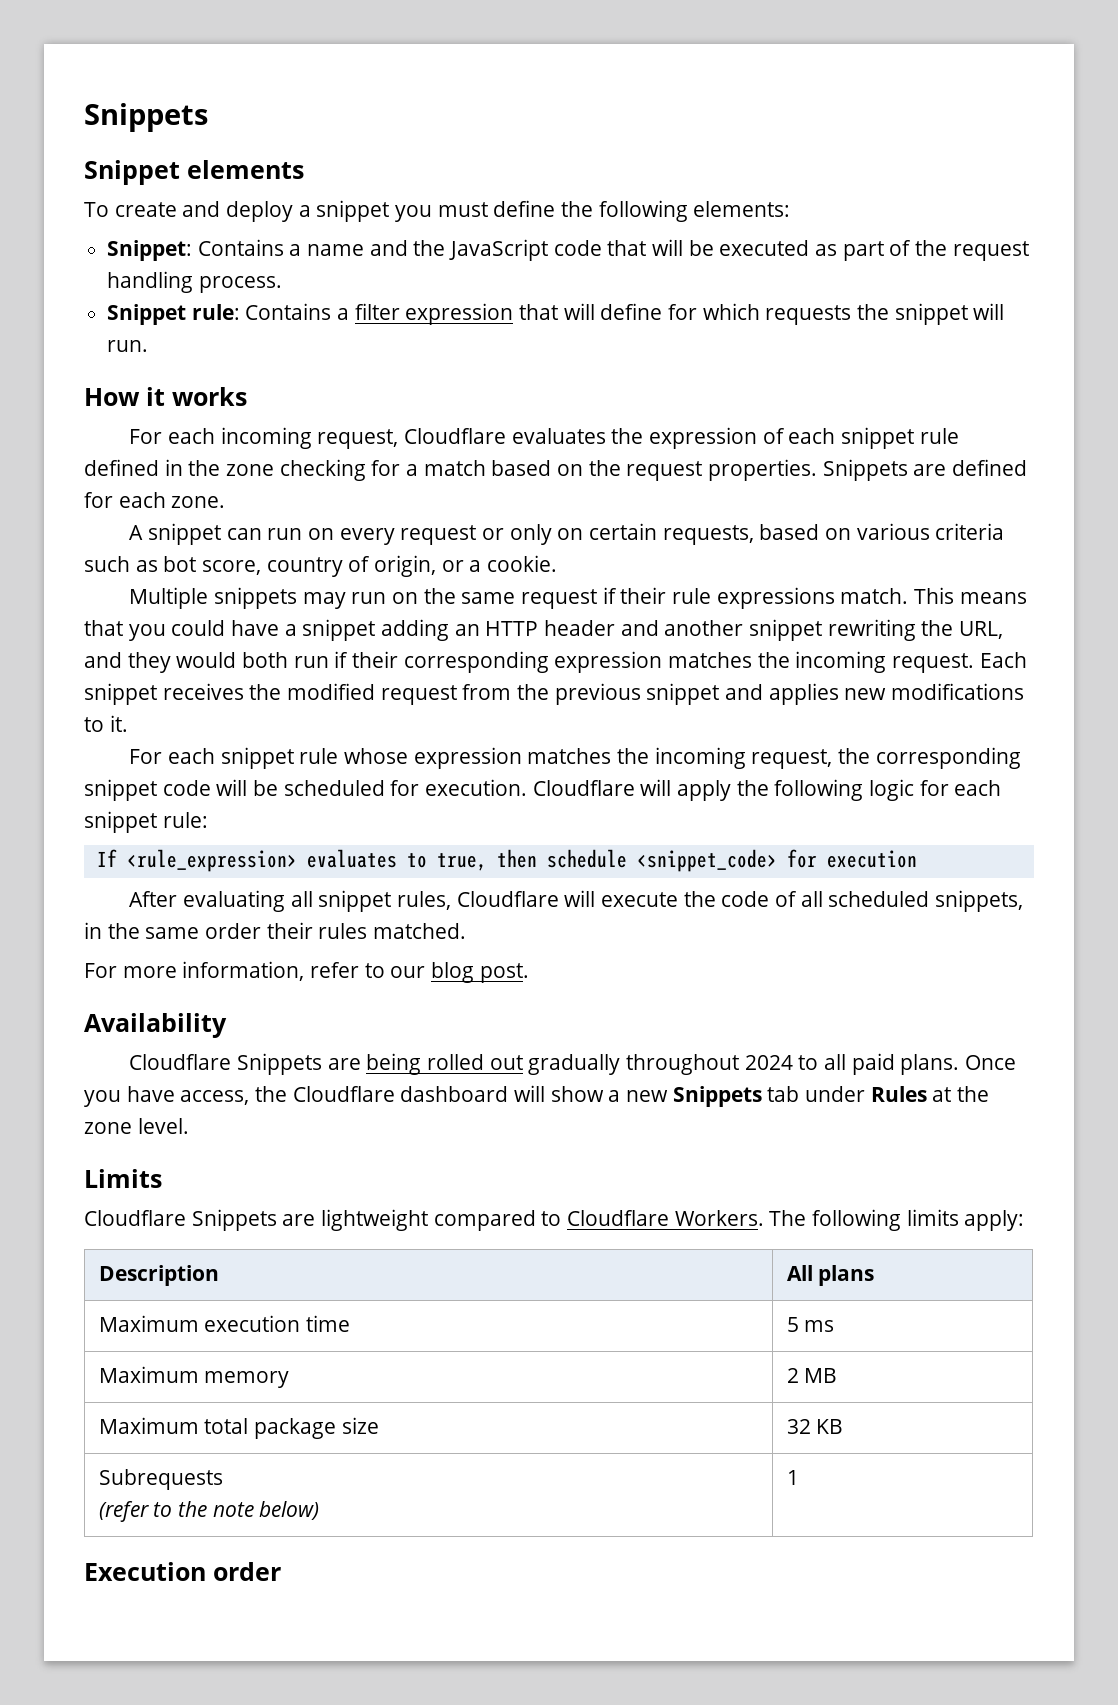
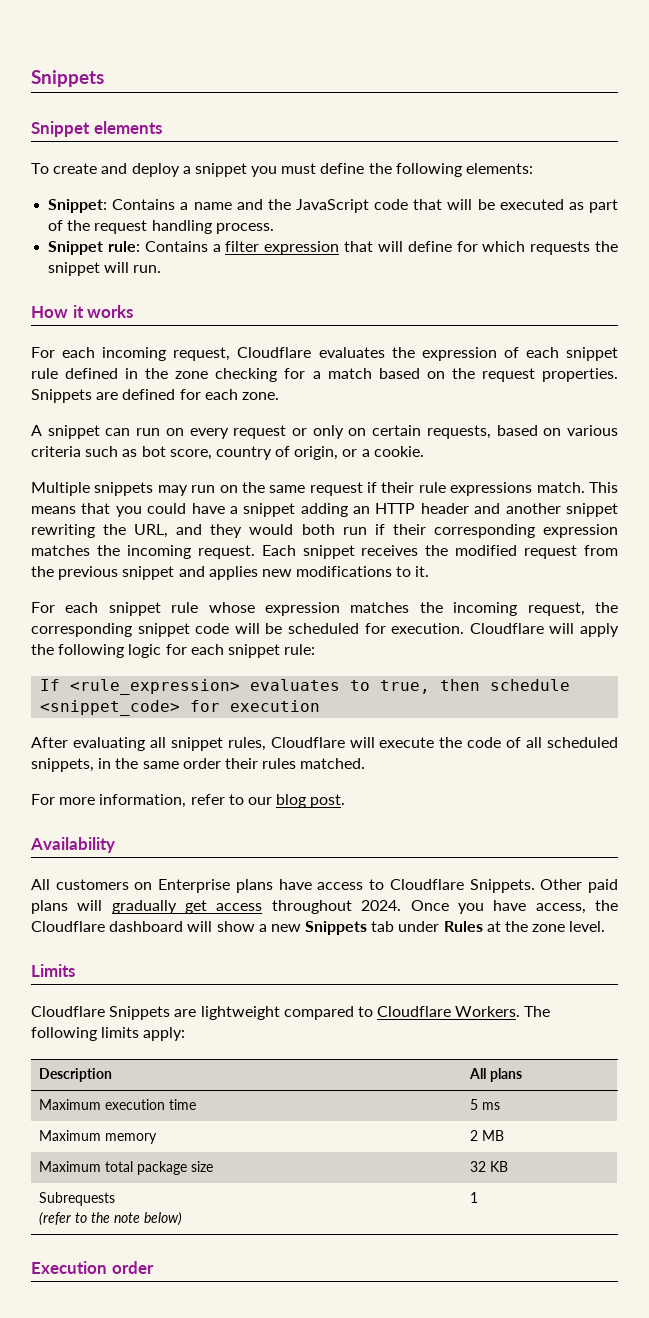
- Cloudflare Snippets are being rolled out gradually throughout 2024 to all paid plans.
+ All customers on Enterprise plans have access to Cloudflare Snippets. Other paid plans will gradually get access throughout 2024.

